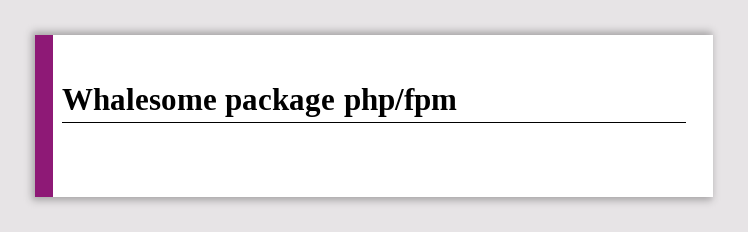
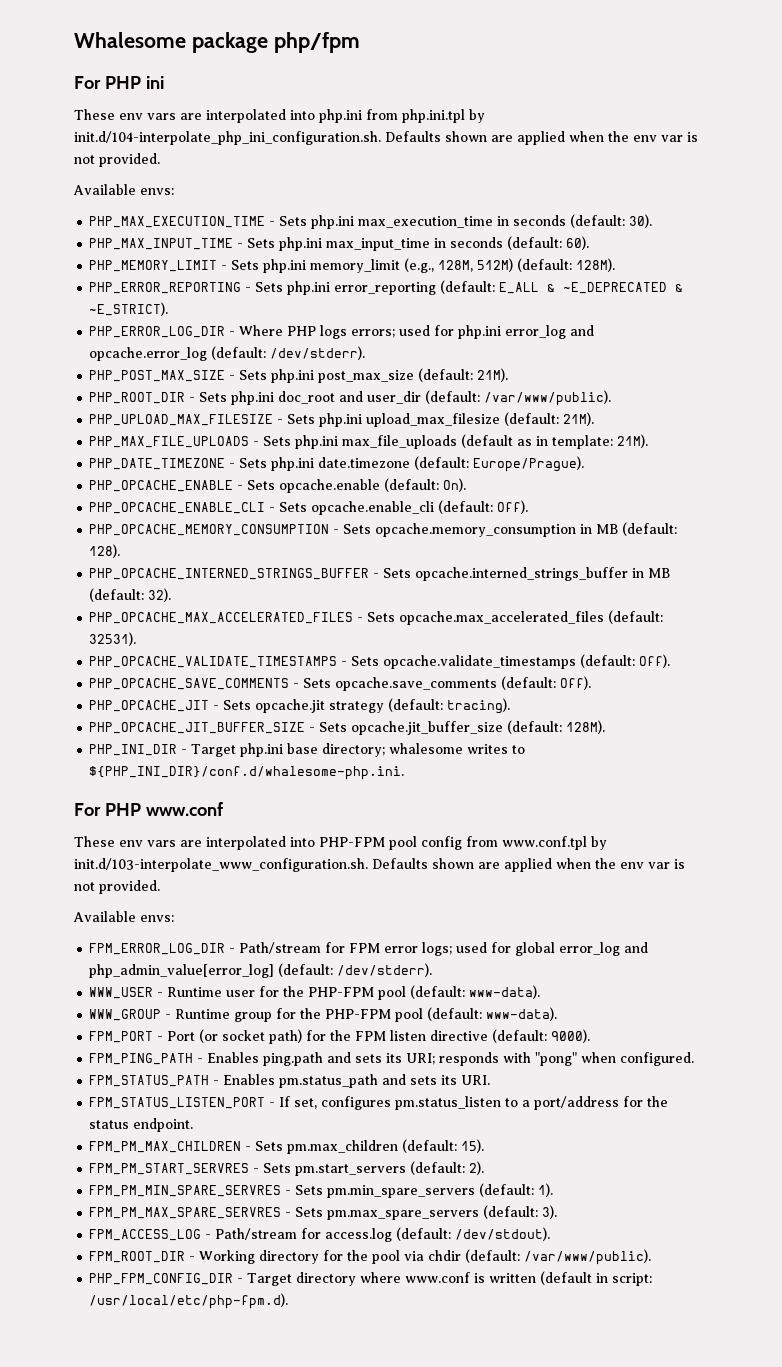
+ For PHP ini
+ These env vars are interpolated into php.ini from php.ini.tpl by init.d/104-interpolate_php_ini_configuration.sh. Defaults shown are applied when the env var is not provided.
+ Available envs:
+ PHP_MAX_EXECUTION_TIME - Sets php.ini max_execution_time in seconds (default: 30).
+ PHP_MAX_INPUT_TIME - Sets php.ini max_input_time in seconds (default: 60).
+ PHP_MEMORY_LIMIT - Sets php.ini memory_limit (e.g., 128M, 512M) (default: 128M).
+ PHP_ERROR_REPORTING - Sets php.ini error_reporting (default: E_ALL & ~E_DEPRECATED & ~E_STRICT).
+ PHP_ERROR_LOG_DIR - Where PHP logs errors; used for php.ini error_log and opcache.error_log (default: /dev/stderr).
+ PHP_POST_MAX_SIZE - Sets php.ini post_max_size (default: 21M).
+ PHP_ROOT_DIR - Sets php.ini doc_root and user_dir (default: /var/www/public).
+ PHP_UPLOAD_MAX_FILESIZE - Sets php.ini upload_max_filesize (default: 21M).
+ PHP_MAX_FILE_UPLOADS - Sets php.ini max_file_uploads (default as in template: 21M).
+ PHP_DATE_TIMEZONE - Sets php.ini date.timezone (default: Europe/Prague).
+ PHP_OPCACHE_ENABLE - Sets opcache.enable (default: On).
+ PHP_OPCACHE_ENABLE_CLI - Sets opcache.enable_cli (default: Off).
+ PHP_OPCACHE_MEMORY_CONSUMPTION - Sets opcache.memory_consumption in MB (default: 128).
+ PHP_OPCACHE_INTERNED_STRINGS_BUFFER - Sets opcache.interned_strings_buffer in MB (default: 32).
+ PHP_OPCACHE_MAX_ACCELERATED_FILES - Sets opcache.max_accelerated_files (default: 32531).
+ PHP_OPCACHE_VALIDATE_TIMESTAMPS - Sets opcache.validate_timestamps (default: Off).
+ PHP_OPCACHE_SAVE_COMMENTS - Sets opcache.save_comments (default: Off).
+ PHP_OPCACHE_JIT - Sets opcache.jit strategy (default: tracing).
+ PHP_OPCACHE_JIT_BUFFER_SIZE - Sets opcache.jit_buffer_size (default: 128M).
+ PHP_INI_DIR - Target php.ini base directory; whalesome writes to ${PHP_INI_DIR}/conf.d/whalesome-php.ini.
+ For PHP www.conf
+ These env vars are interpolated into PHP-FPM pool config from www.conf.tpl by init.d/103-interpolate_www_configuration.sh. Defaults shown are applied when the env var is not provided.
+ Available envs:
+ FPM_ERROR_LOG_DIR - Path/stream for FPM error logs; used for global error_log and php_admin_value[error_log] (default: /dev/stderr).
+ WWW_USER - Runtime user for the PHP-FPM pool (default: www-data).
+ WWW_GROUP - Runtime group for the PHP-FPM pool (default: www-data).
+ FPM_PORT - Port (or socket path) for the FPM listen directive (default: 9000).
+ FPM_PING_PATH - Enables ping.path and sets its URI; responds with "pong" when configured.
+ FPM_STATUS_PATH - Enables pm.status_path and sets its URI.
+ FPM_STATUS_LISTEN_PORT - If set, configures pm.status_listen to a port/address for the status endpoint.
+ FPM_PM_MAX_CHILDREN - Sets pm.max_children (default: 15).
+ FPM_PM_START_SERVRES - Sets pm.start_servers (default: 2).
+ FPM_PM_MIN_SPARE_SERVRES - Sets pm.min_spare_servers (default: 1).
+ FPM_PM_MAX_SPARE_SERVRES - Sets pm.max_spare_servers (default: 3).
+ FPM_ACCESS_LOG - Path/stream for access.log (default: /dev/stdout).
+ FPM_ROOT_DIR - Working directory for the pool via chdir (default: /var/www/public).
+ PHP_FPM_CONFIG_DIR - Target directory where www.conf is written (default in script: /usr/local/etc/php-fpm.d).

